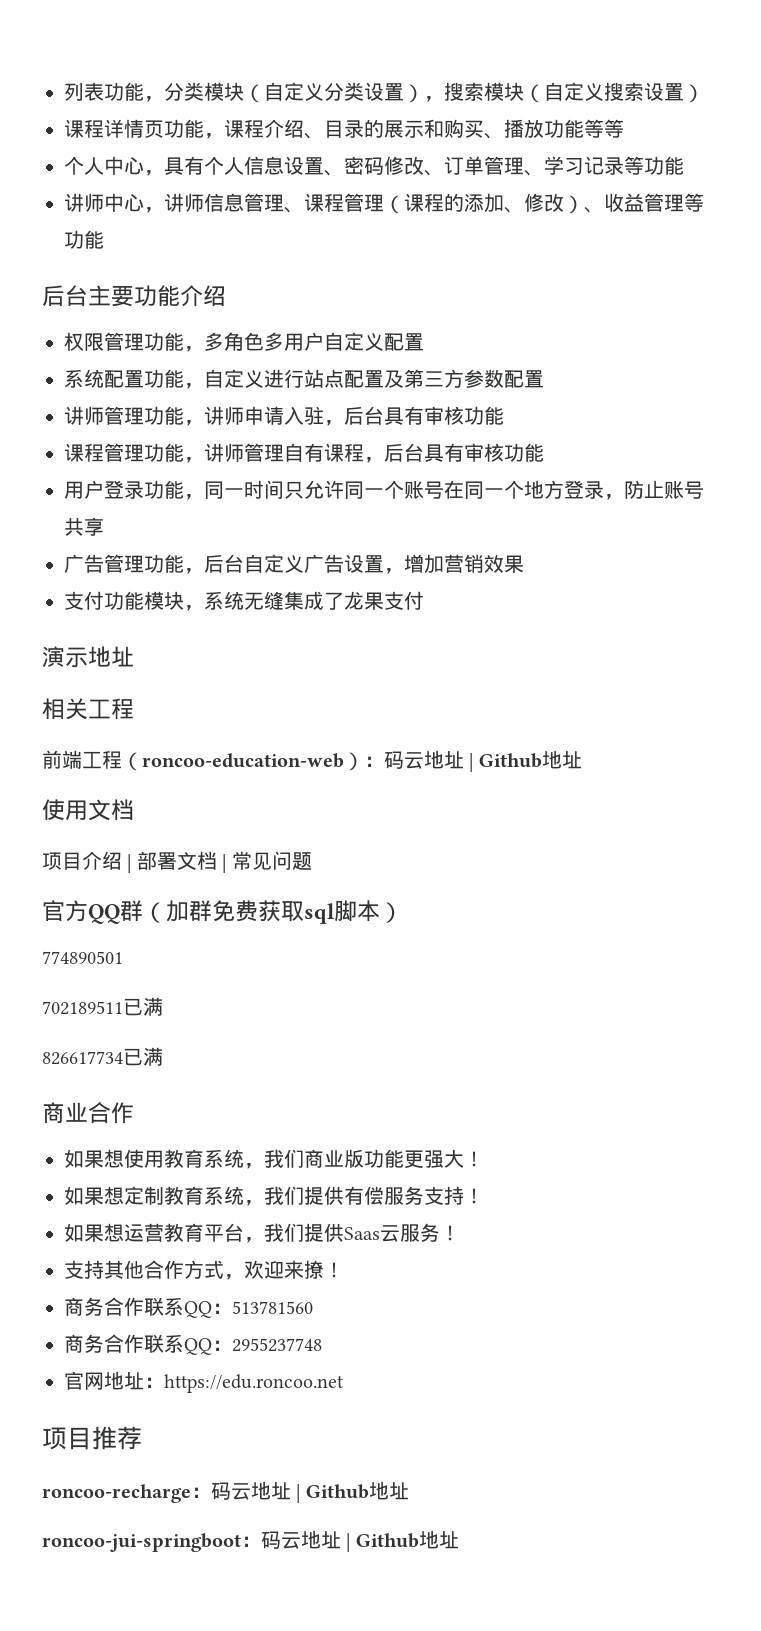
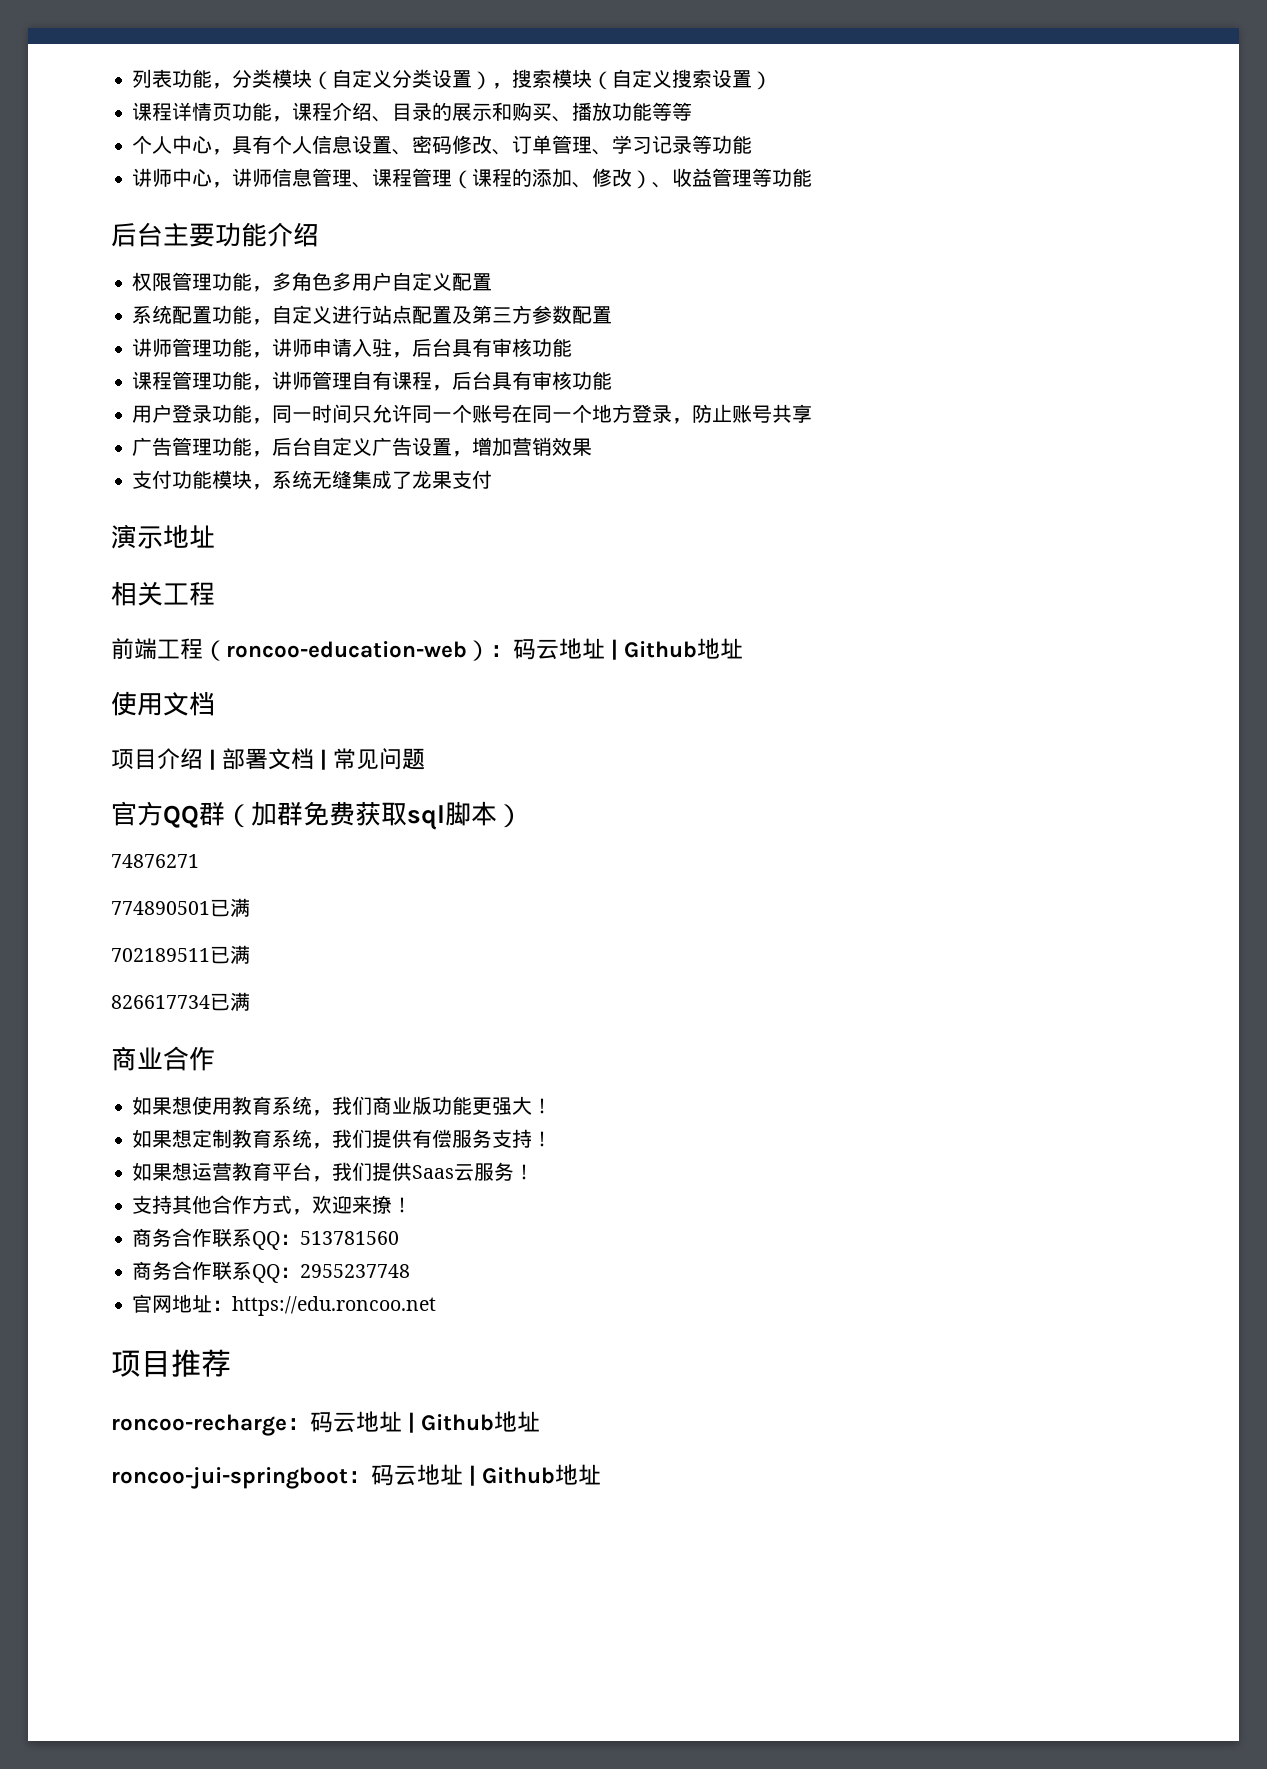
+ 74876271
- 774890501
+ 774890501已满

